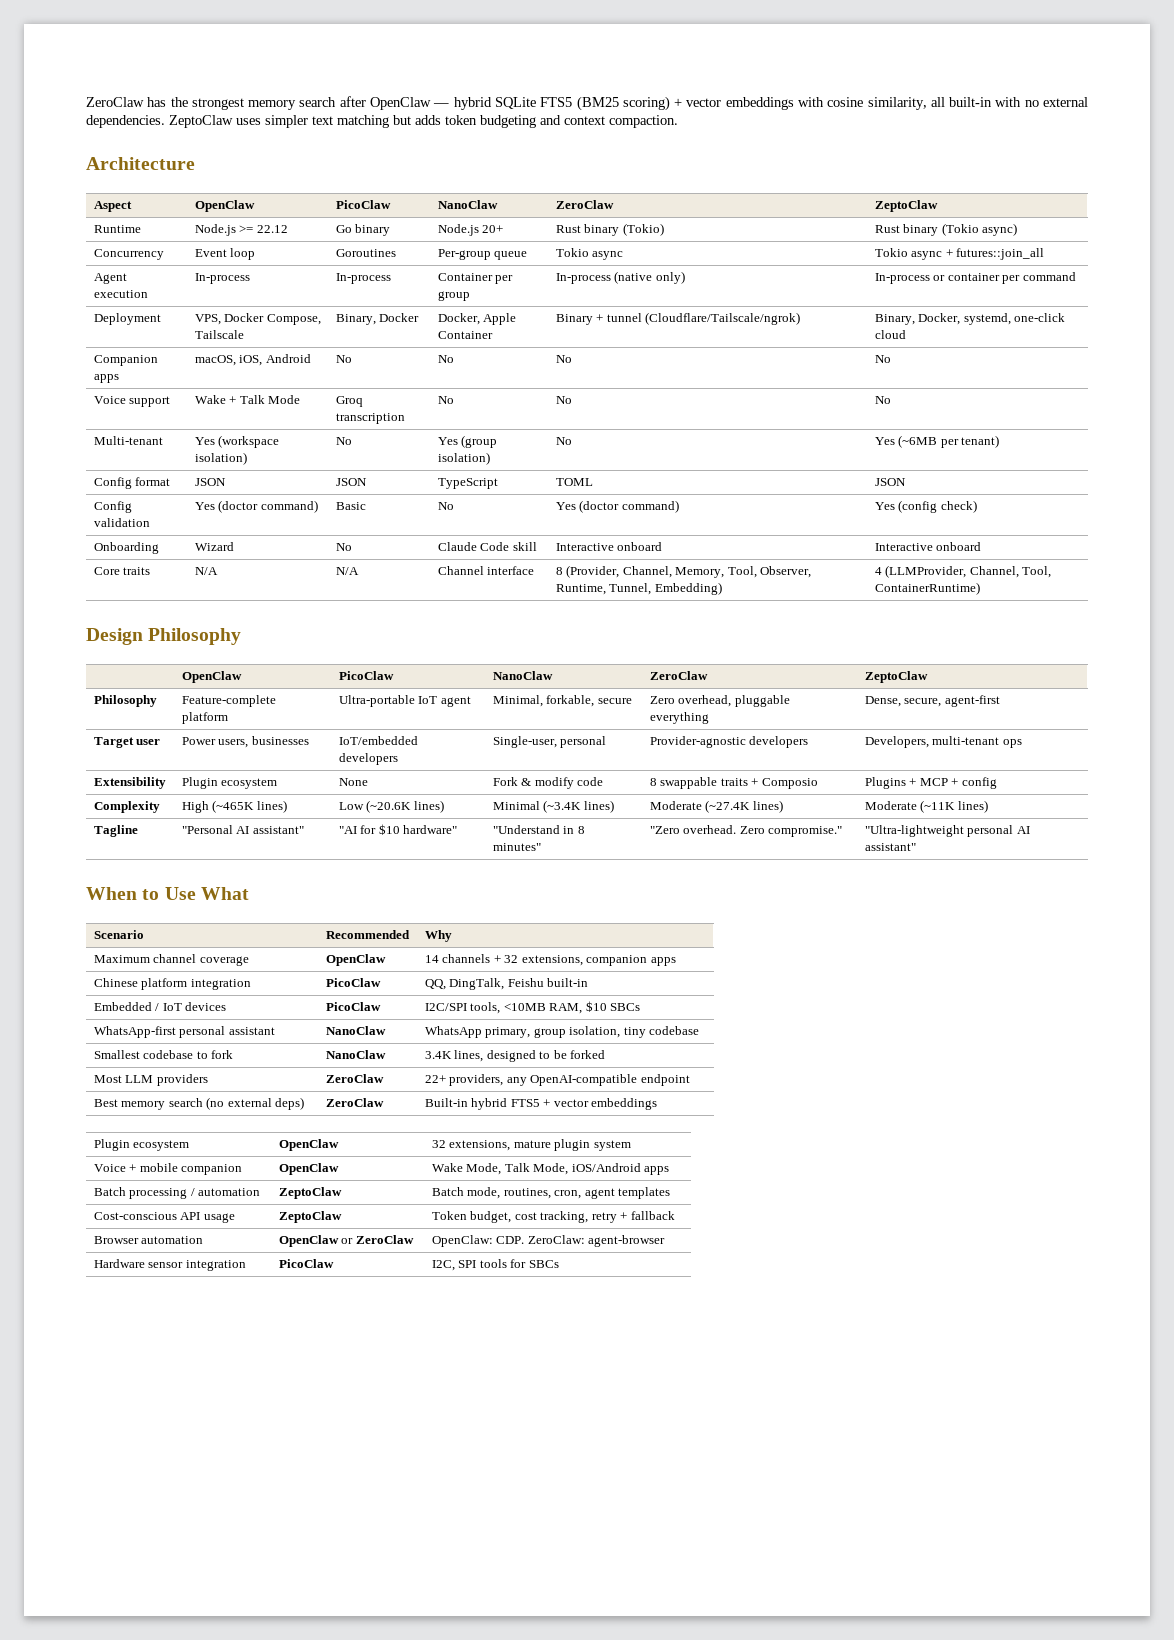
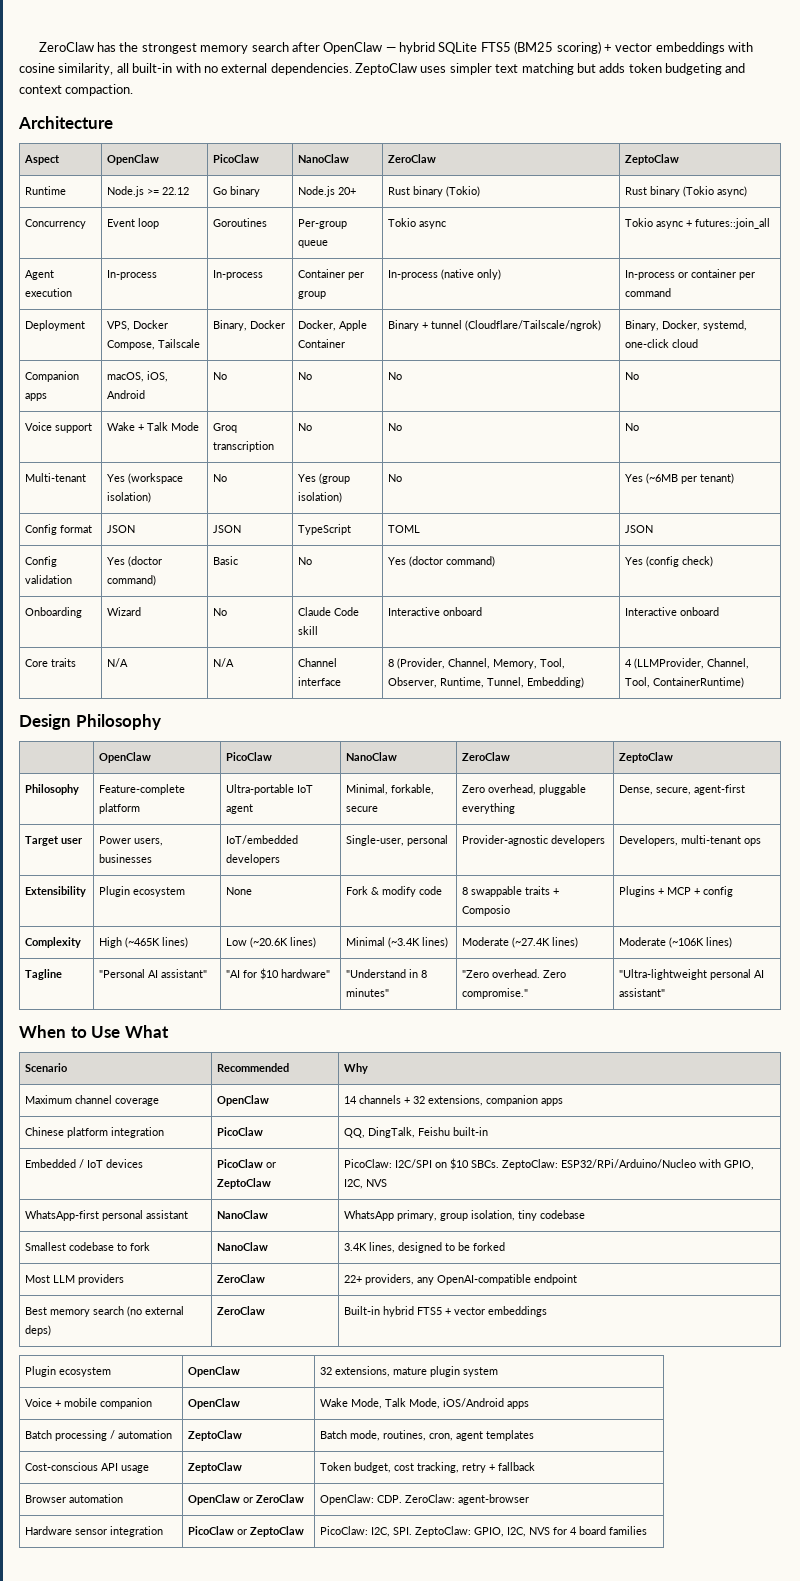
- Complexity | High (~465K lines) | Low (~20.6K lines) | Minimal (~3.4K lines) | Moderate (~27.4K lines) | Moderate (~11K lines)
+ Complexity | High (~465K lines) | Low (~20.6K lines) | Minimal (~3.4K lines) | Moderate (~27.4K lines) | Moderate (~106K lines)
- Embedded / IoT devices | PicoClaw | I2C/SPI tools, <10MB RAM, $10 SBCs
+ Embedded / IoT devices | PicoClaw or ZeptoClaw | PicoClaw: I2C/SPI on $10 SBCs. ZeptoClaw: ESP32/RPi/Arduino/Nucleo with GPIO, I2C, NVS
- Hardware sensor integration | PicoClaw | I2C, SPI tools for SBCs
+ Hardware sensor integration | PicoClaw or ZeptoClaw | PicoClaw: I2C, SPI. ZeptoClaw: GPIO, I2C, NVS for 4 board families

